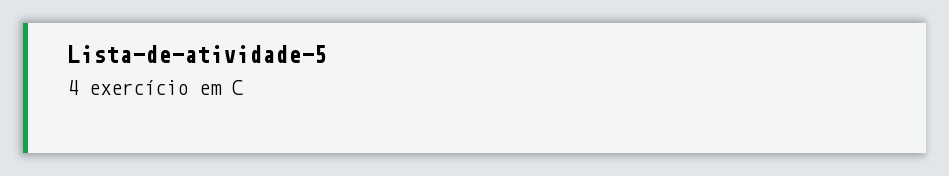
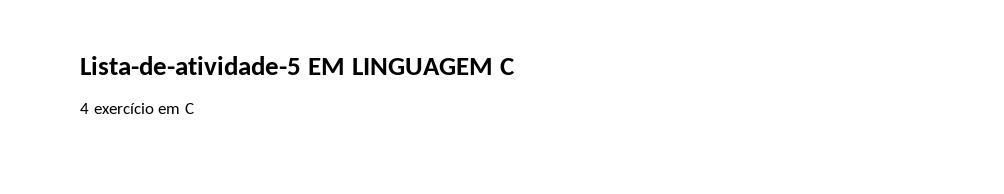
- Lista-de-atividade-5
+ Lista-de-atividade-5 EM LINGUAGEM C

